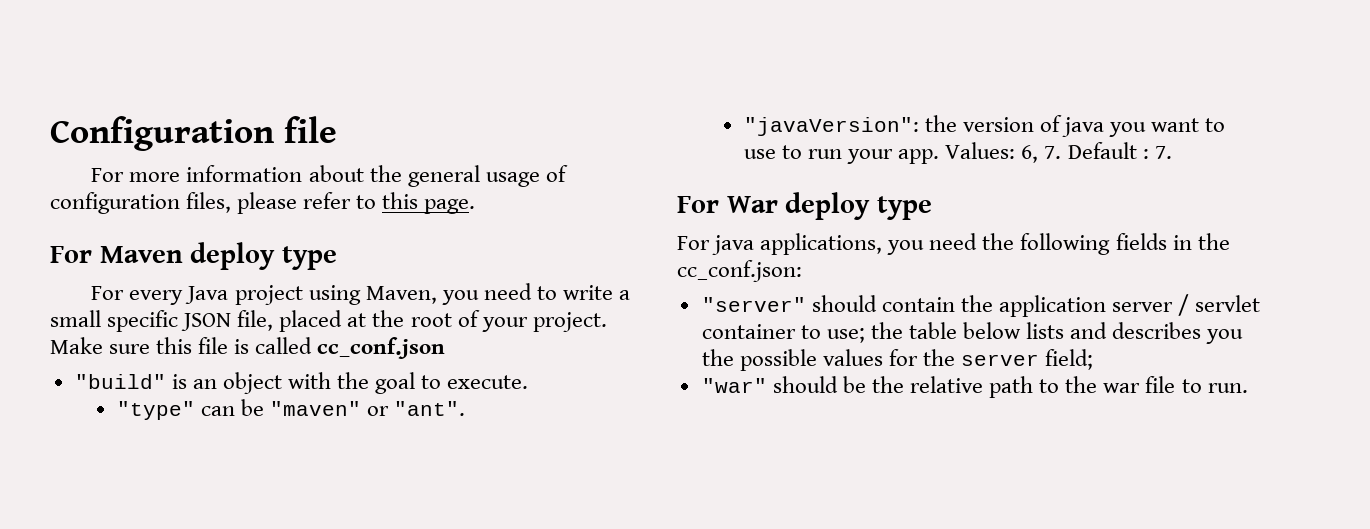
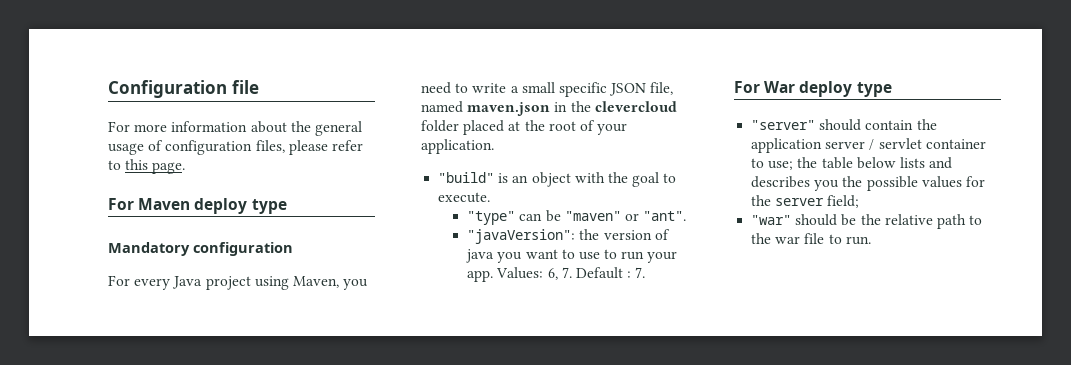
+ Mandatory configuration
- For every Java project using Maven, you need to write a small specific JSON file, placed at the root of your project. Make sure this file is called cc_conf.json
+ For every Java project using Maven, you need to write a small specific JSON file, named maven.json in the clevercloud folder placed at the root of your application.
- For java applications, you need the following fields in the cc_conf.json:

